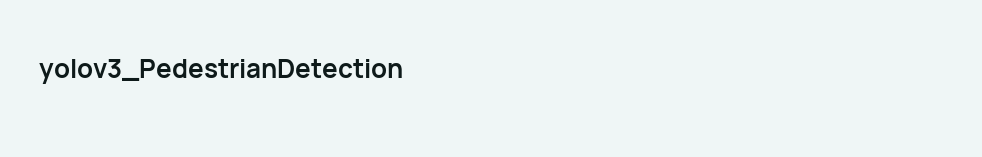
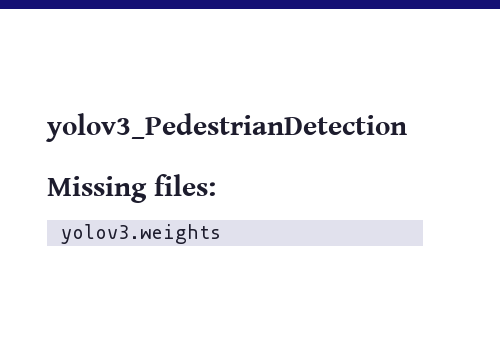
+ Missing files:
+ yolov3.weights

